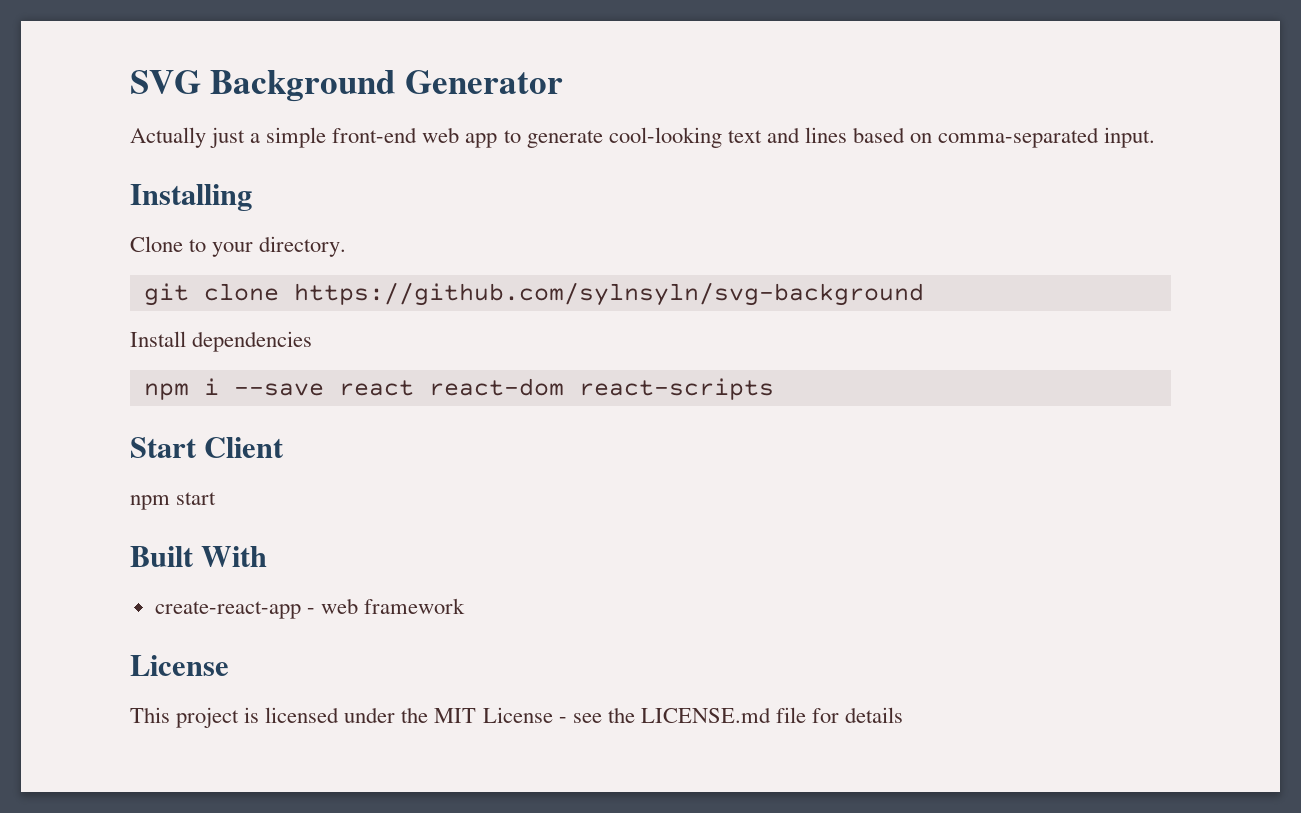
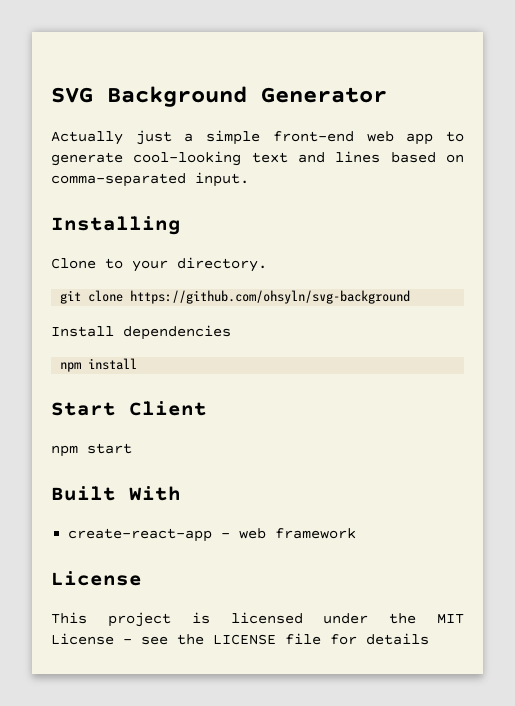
- git clone https://github.com/sylnsyln/svg-background
+ git clone https://github.com/ohsyln/svg-background
- npm i --save react react-dom react-scripts
+ npm install
- This project is licensed under the MIT License - see the LICENSE.md file for details
+ This project is licensed under the MIT License - see the LICENSE file for details

